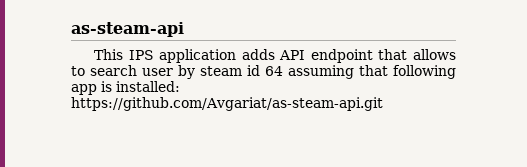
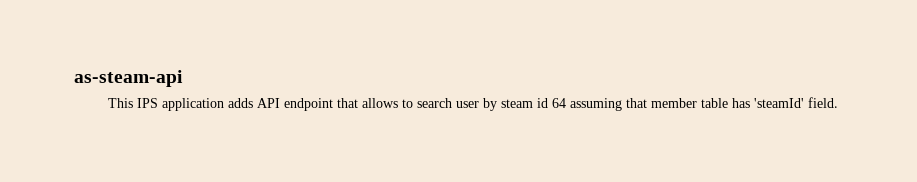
- This IPS application adds API endpoint that allows to search user by steam id 64 assuming that following app is installed: https://github.com/Avgariat/as-steam-api.git
+ This IPS application adds API endpoint that allows to search user by steam id 64 assuming that member table has 'steamId' field.

